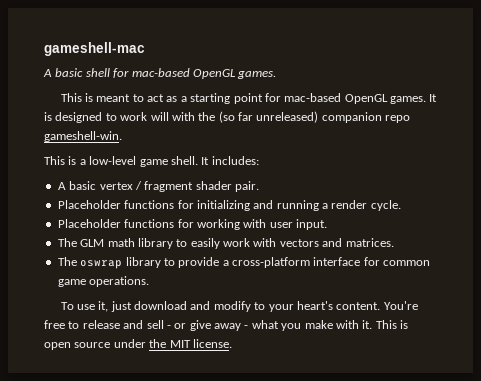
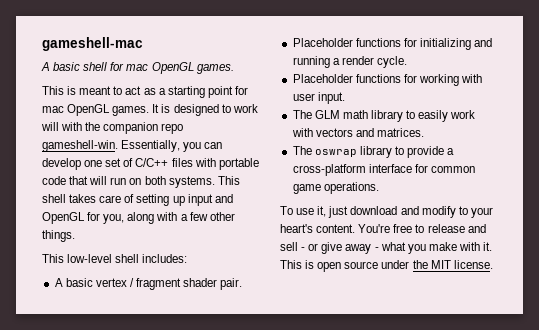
- A basic shell for mac-based OpenGL games.
+ A basic shell for mac OpenGL games.
- This is meant to act as a starting point for mac-based OpenGL games.
+ This is meant to act as a starting point for mac OpenGL games.
- It is designed to work will with the (so far unreleased) companion repo gameshell-win.
- This is a low-level game shell. It includes:
+ It is designed to work will with the companion repo gameshell-win. Essentially, you can develop one set of C/C++ files with portable code that will run on both systems. This shell takes care of setting up input and OpenGL for you, along with a few other things.
+ This low-level shell includes:

